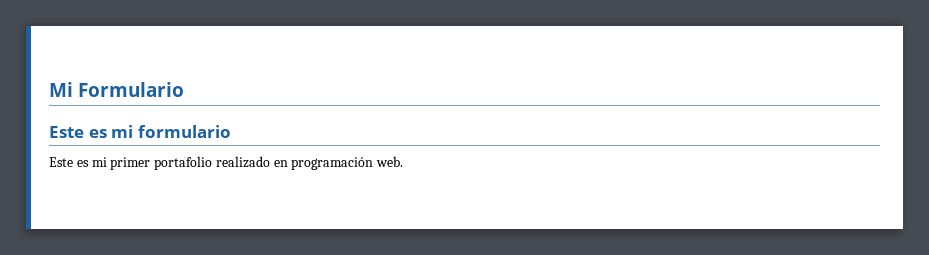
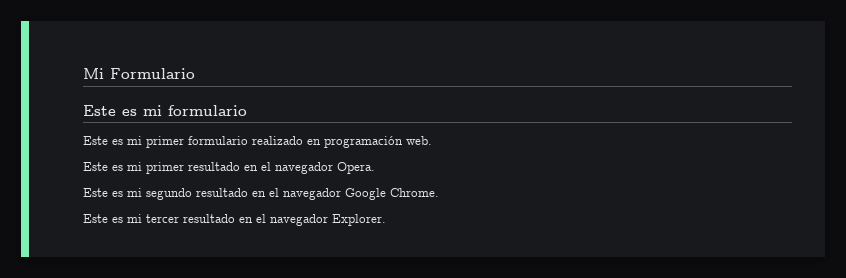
- Este es mi primer portafolio realizado en programación web.
+ Este es mi primer formulario realizado en programación web.
+ Este es mi primer resultado en el navegador Opera.
+ Este es mi segundo resultado en el navegador Google Chrome.
+ Este es mi tercer resultado en el navegador Explorer.

